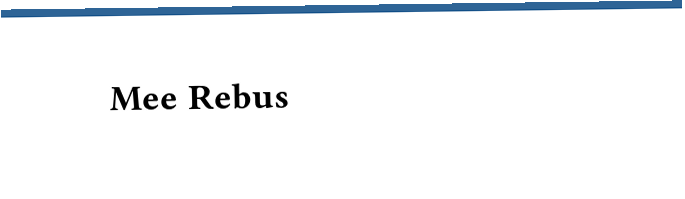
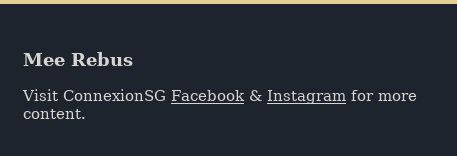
+ Visit ConnexionSG Facebook & Instagram for more content.

